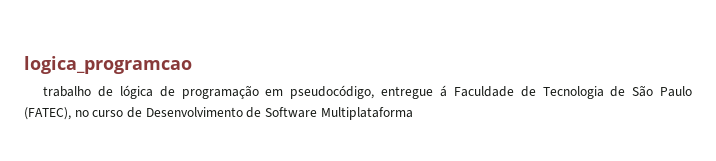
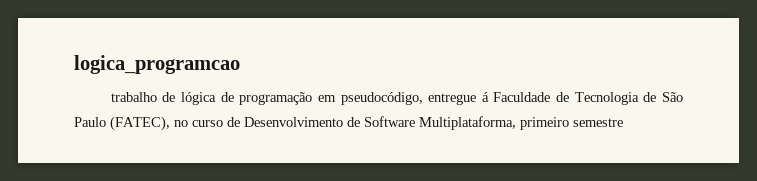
- trabalho de lógica de programação em pseudocódigo, entregue á Faculdade de Tecnologia de São Paulo (FATEC), no curso de Desenvolvimento de Software Multiplataforma
+ trabalho de lógica de programação em pseudocódigo, entregue á Faculdade de Tecnologia de São Paulo (FATEC), no curso de Desenvolvimento de Software Multiplataforma, primeiro semestre

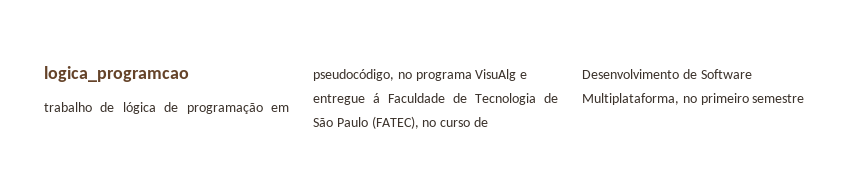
- trabalho de lógica de programação em pseudocódigo, entregue á Faculdade de Tecnologia de São Paulo (FATEC), no curso de Desenvolvimento de Software Multiplataforma, primeiro semestre
+ trabalho de lógica de programação em pseudocódigo, no programa VisuAlg e entregue á Faculdade de Tecnologia de São Paulo (FATEC), no curso de Desenvolvimento de Software Multiplataforma, no primeiro semestre

